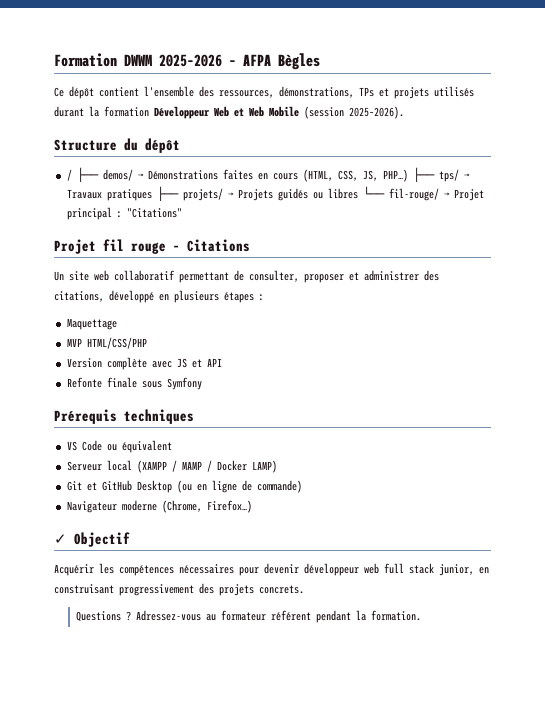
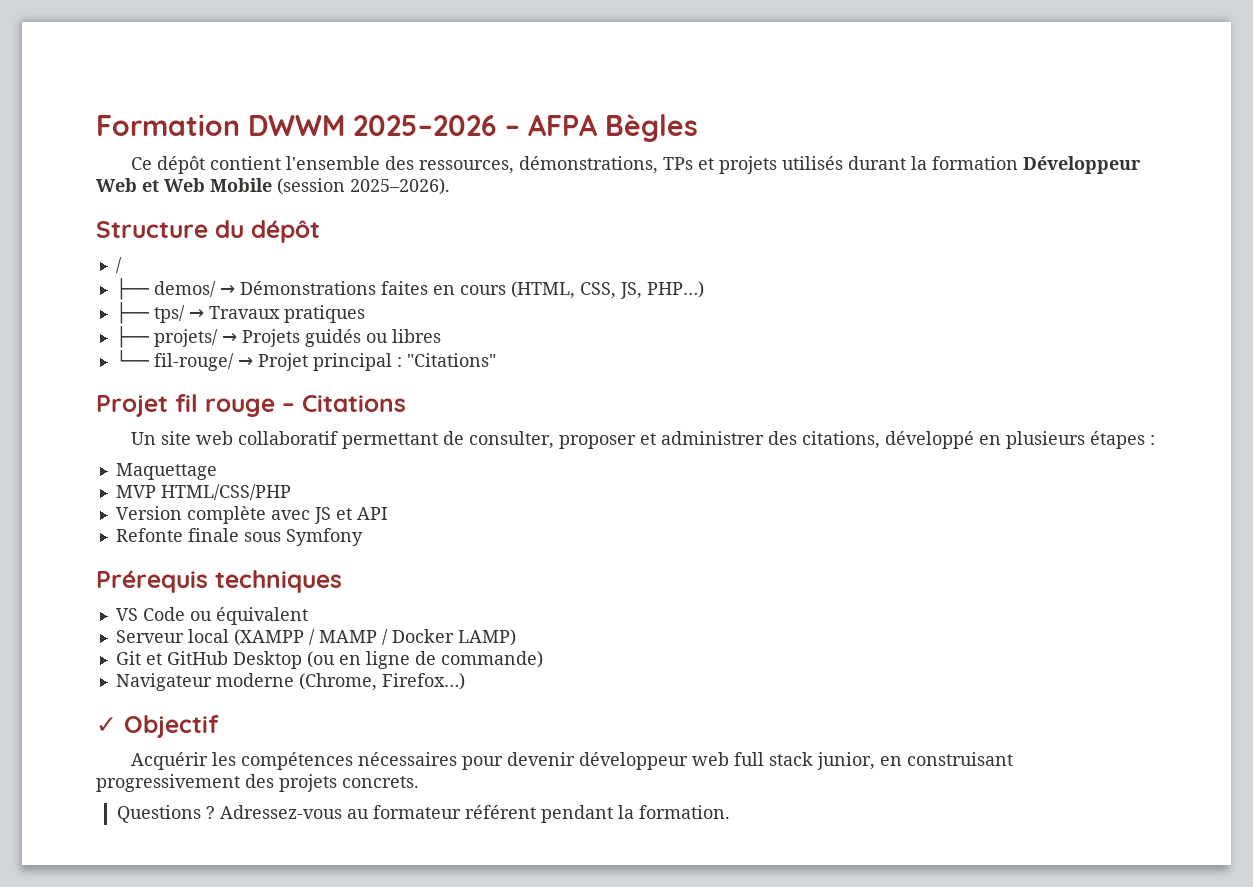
  Structure du dépôt
- / ├── demos/ → Démonstrations faites en cours (HTML, CSS, JS, PHP…) ├── tps/ → Travaux pratiques ├── projets/ → Projets guidés ou libres └── fil-rouge/ → Projet principal : "Citations"
+ /
+ ├── demos/ → Démonstrations faites en cours (HTML, CSS, JS, PHP…)
+ ├── tps/ → Travaux pratiques
+ ├── projets/ → Projets guidés ou libres
+ └── fil-rouge/ → Projet principal : "Citations"

